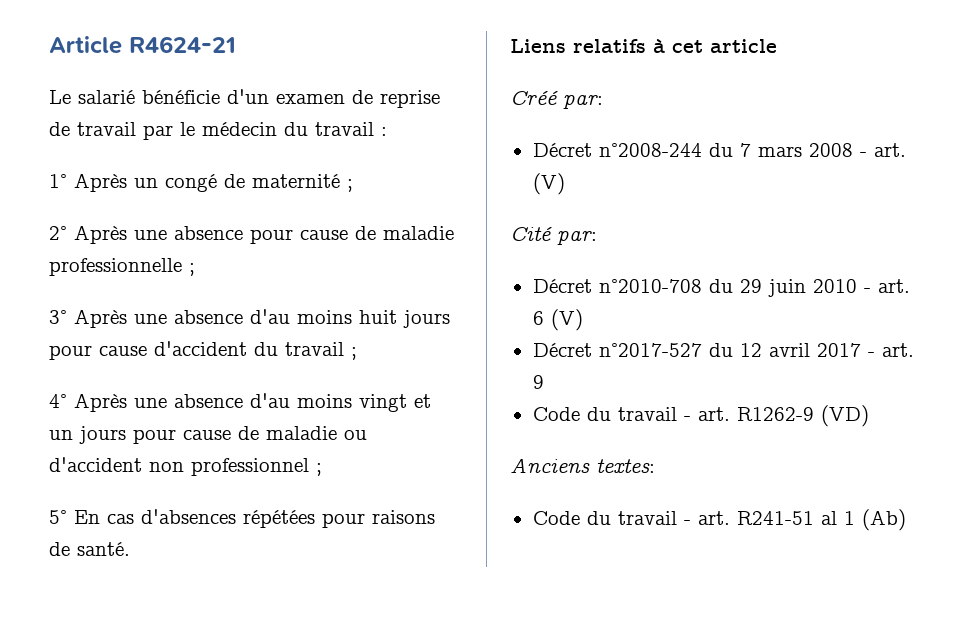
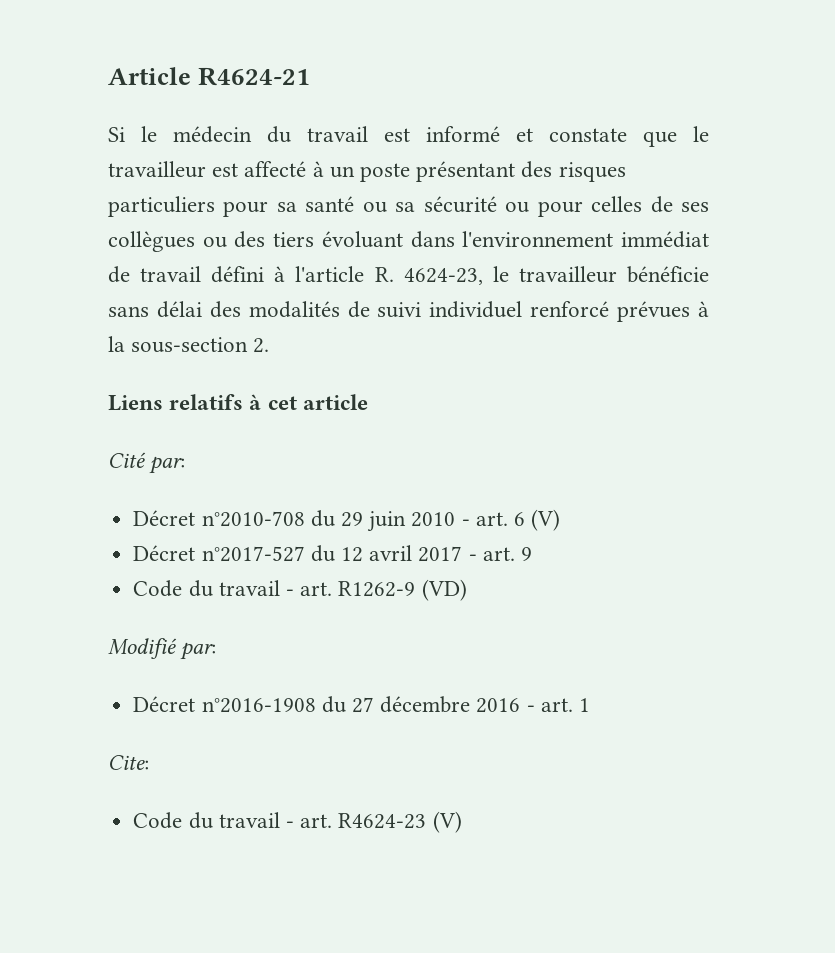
- Le salarié bénéficie d'un examen de reprise de travail par le médecin du travail :
- 1° Après un congé de maternité ;
- 2° Après une absence pour cause de maladie professionnelle ;
- 3° Après une absence d'au moins huit jours pour cause d'accident du travail ;
- 4° Après une absence d'au moins vingt et un jours pour cause de maladie ou d'accident non professionnel ;
- 5° En cas d'absences répétées pour raisons de santé.
+ Si le médecin du travail est informé et constate que le travailleur est affecté à un poste présentant des risques particuliers pour sa santé ou sa sécurité ou pour celles de ses collègues ou des tiers évoluant dans l'environnement immédiat de travail défini à l'article R. 4624-23, le travailleur bénéficie sans délai des modalités de suivi individuel renforcé prévues à la sous-section 2.
- Créé par:
- Décret n°2008-244 du 7 mars 2008 - art. (V)
- Anciens textes:
- Code du travail - art. R241-51 al 1 (Ab)
+ Modifié par:
+ Décret n°2016-1908 du 27 décembre 2016 - art. 1
+ Cite:
+ Code du travail - art. R4624-23 (V)

